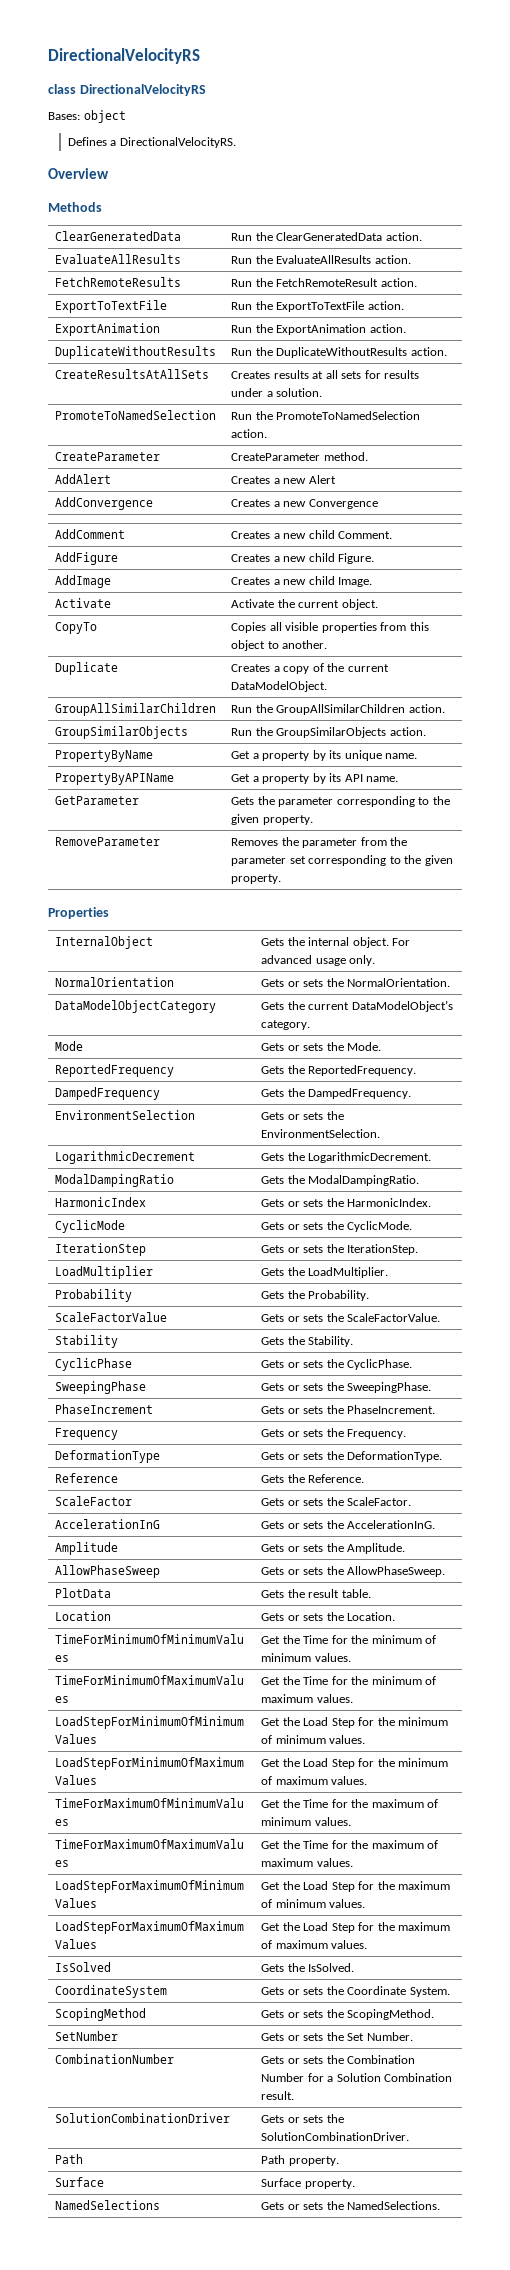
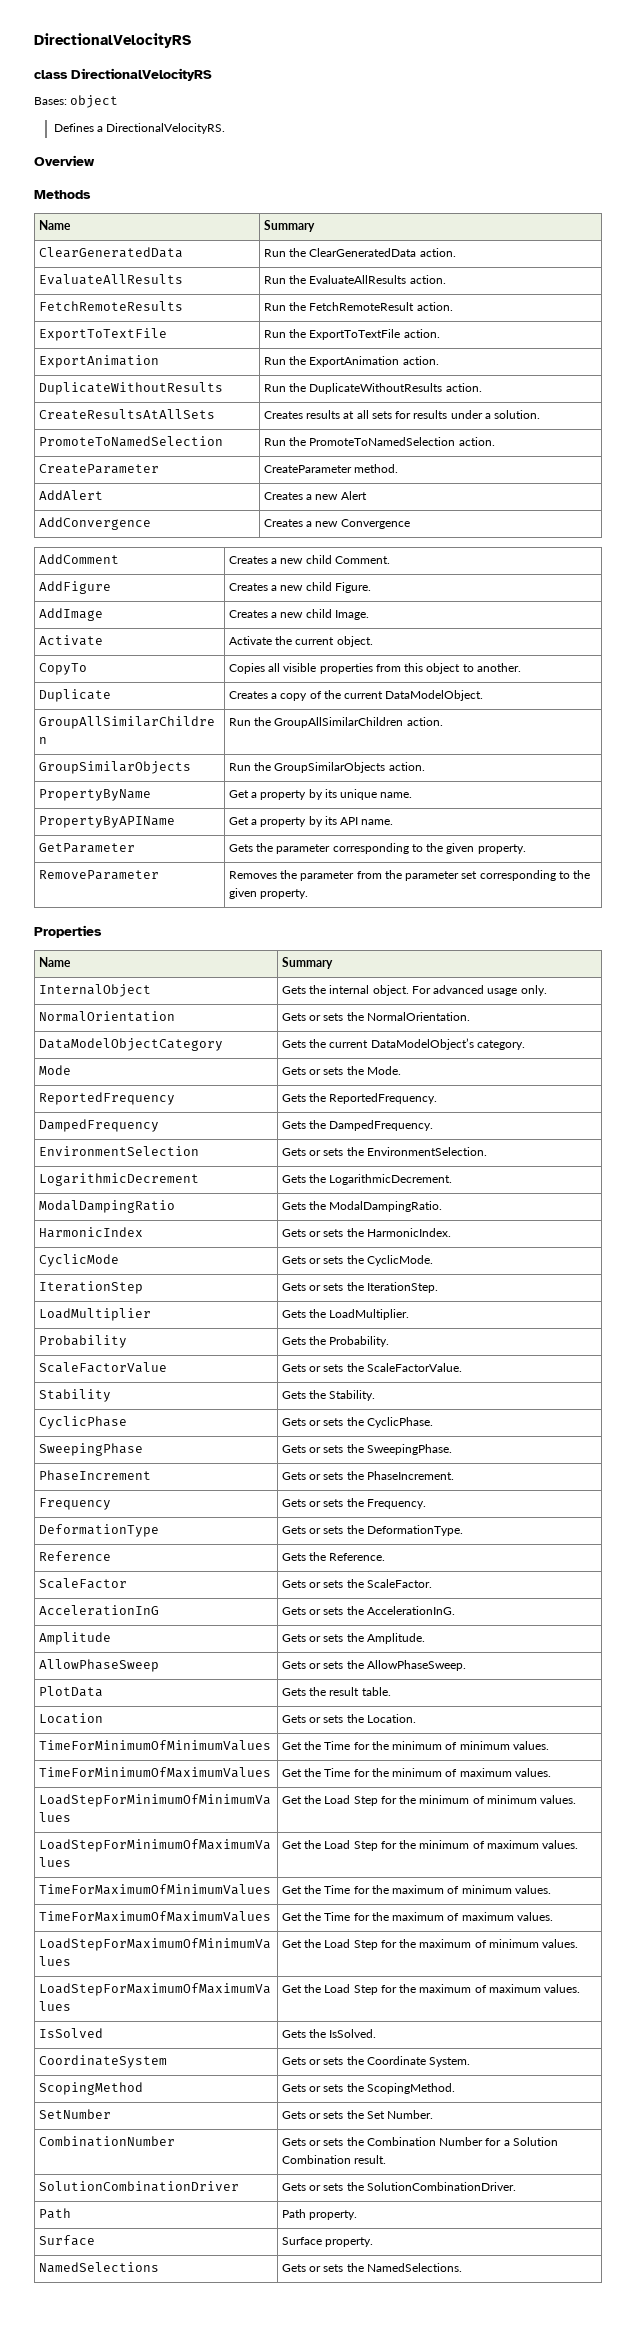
  Methods
+ Name | Summary
  Properties
+ Name | Summary

